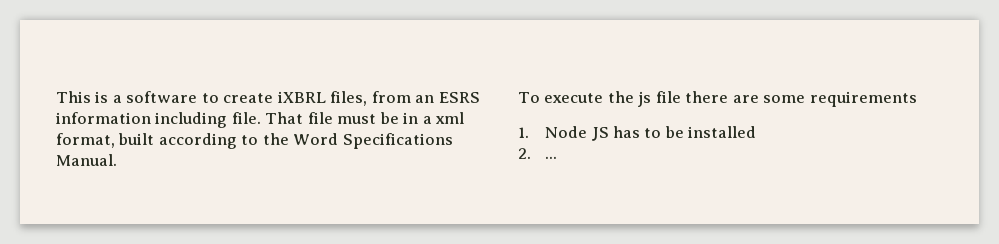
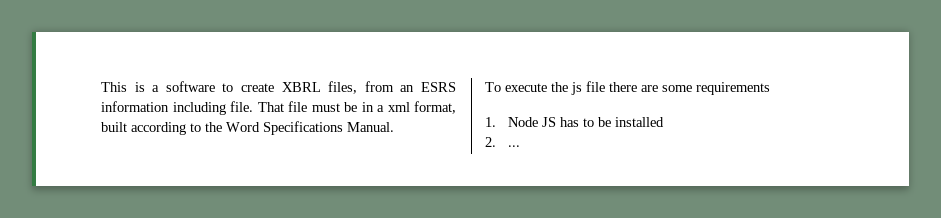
- This is a software to create iXBRL files, from an ESRS information including file.
+ This is a software to create XBRL files, from an ESRS information including file.

